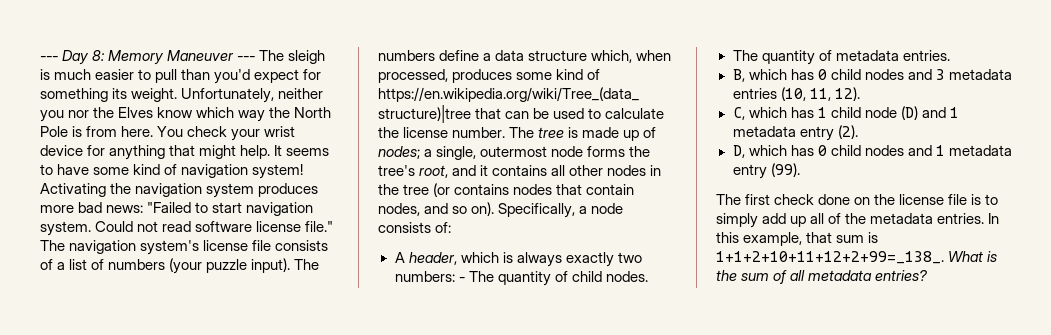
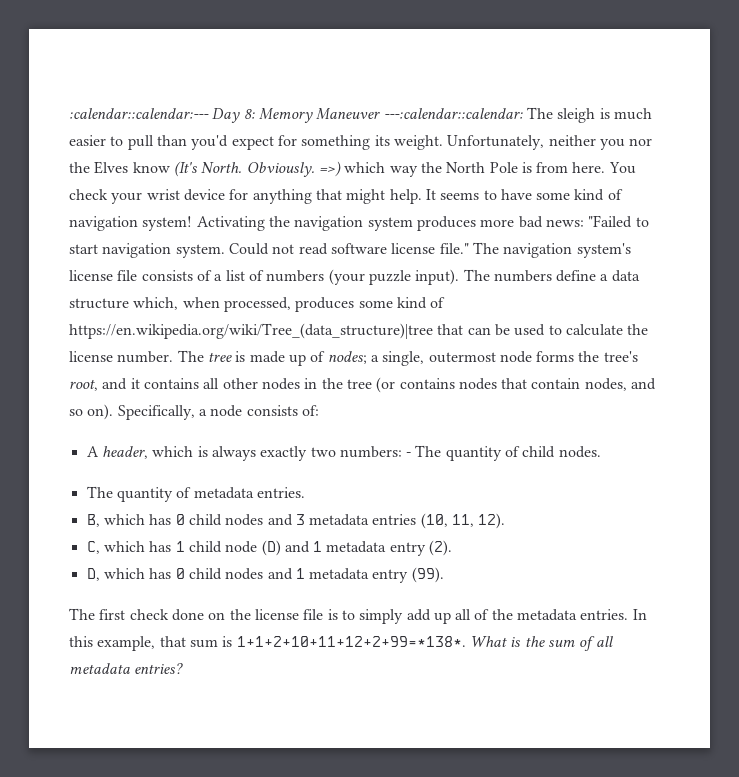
- --- Day 8: Memory Maneuver --- The sleigh is much easier to pull than you'd expect for something its weight.
+ :calendar::calendar:--- Day 8: Memory Maneuver ---:calendar::calendar: The sleigh is much easier to pull than you'd expect for something its weight.
- Unfortunately, neither you nor the Elves know which way the North Pole is from here.
+ Unfortunately, neither you nor the Elves know (It's North. Obviously. =>) which way the North Pole is from here.
- In this example, that sum is 1+1+2+10+11+12+2+99=_138_.
+ In this example, that sum is 1+1+2+10+11+12+2+99=*138*.

